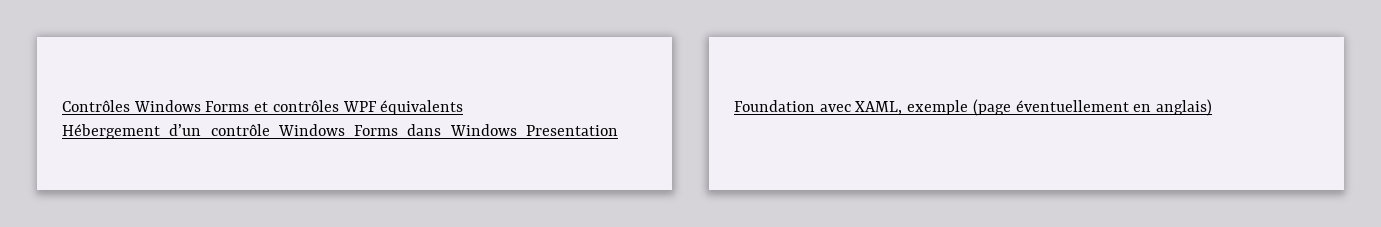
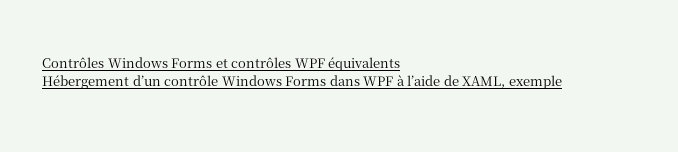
- Hébergement d’un contrôle Windows Forms dans Windows Presentation Foundation avec XAML, exemple (page éventuellement en anglais)
+ Hébergement d’un contrôle Windows Forms dans WPF à l’aide de XAML, exemple

